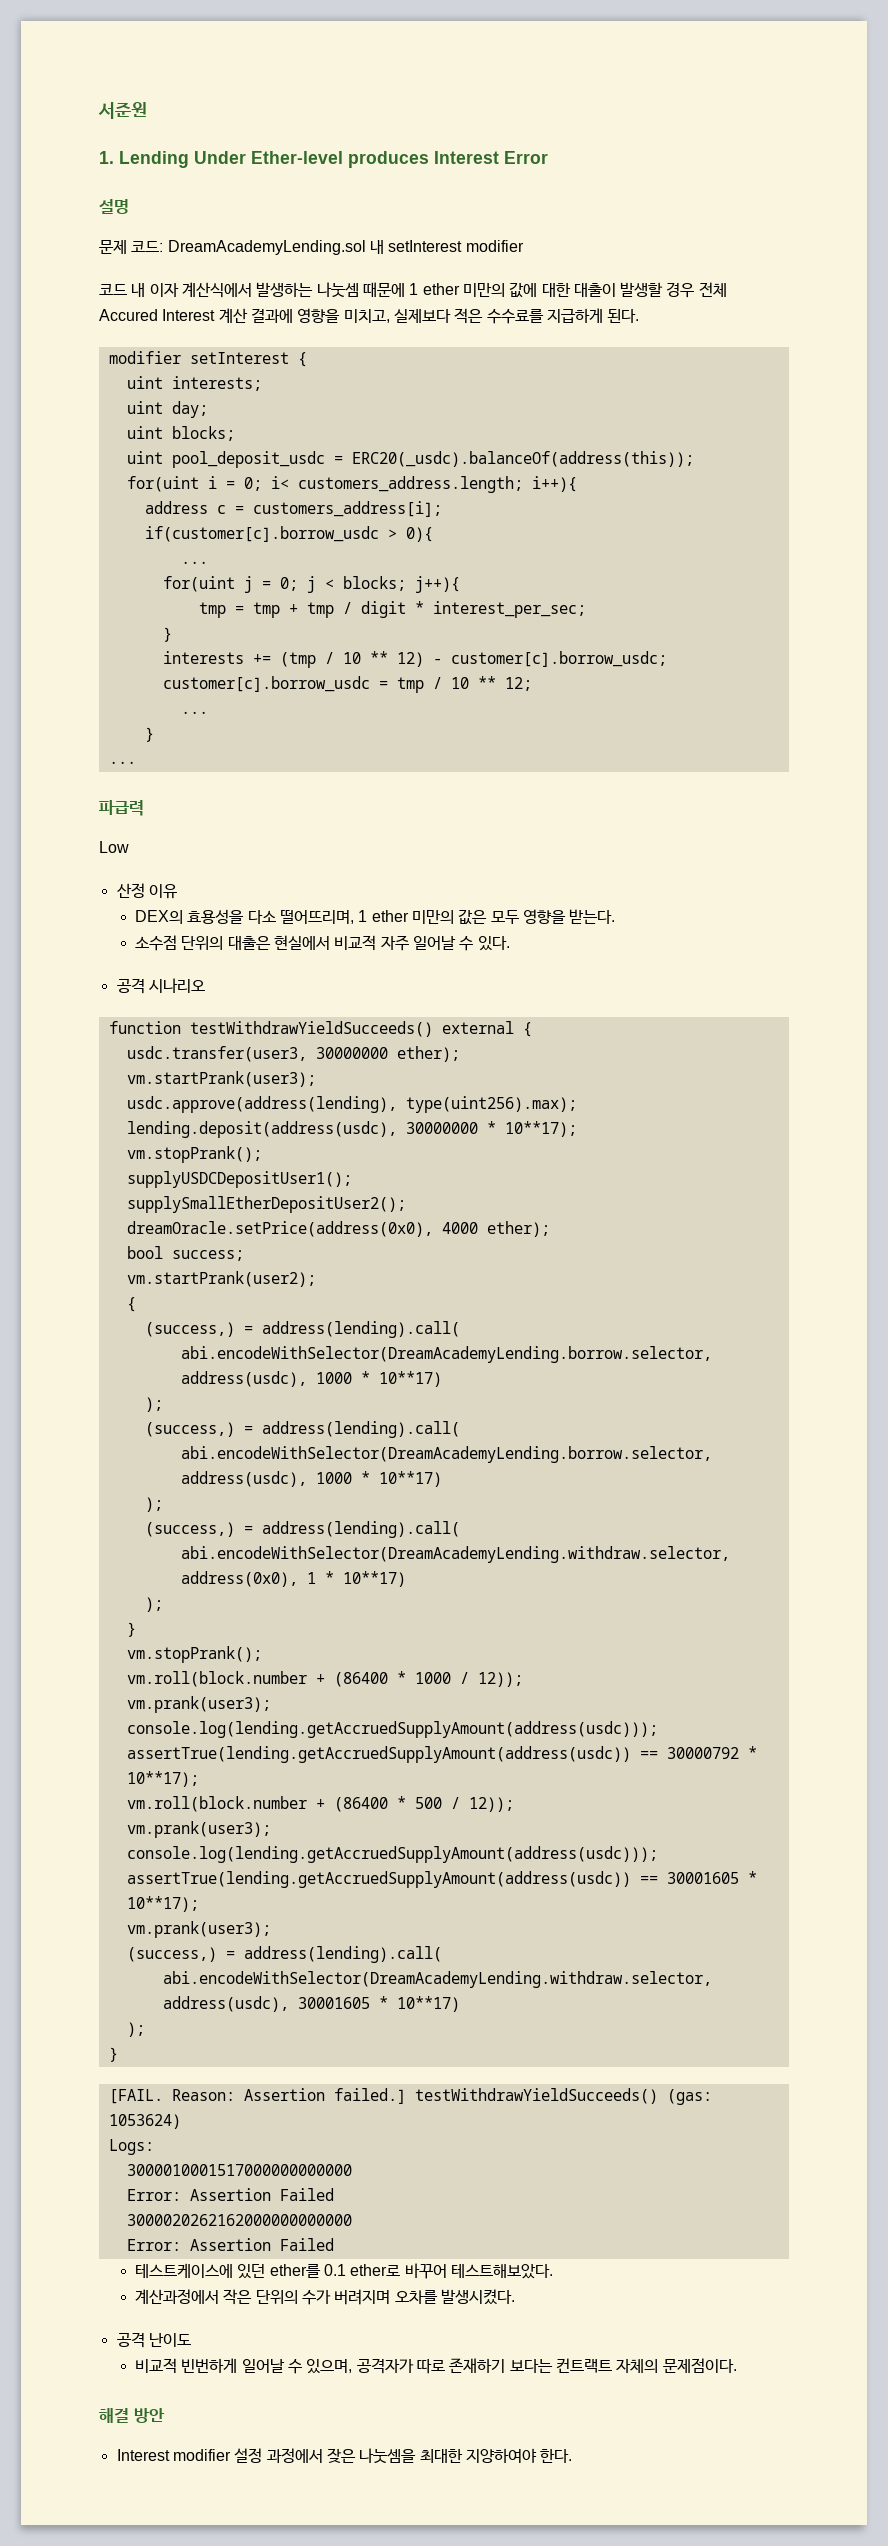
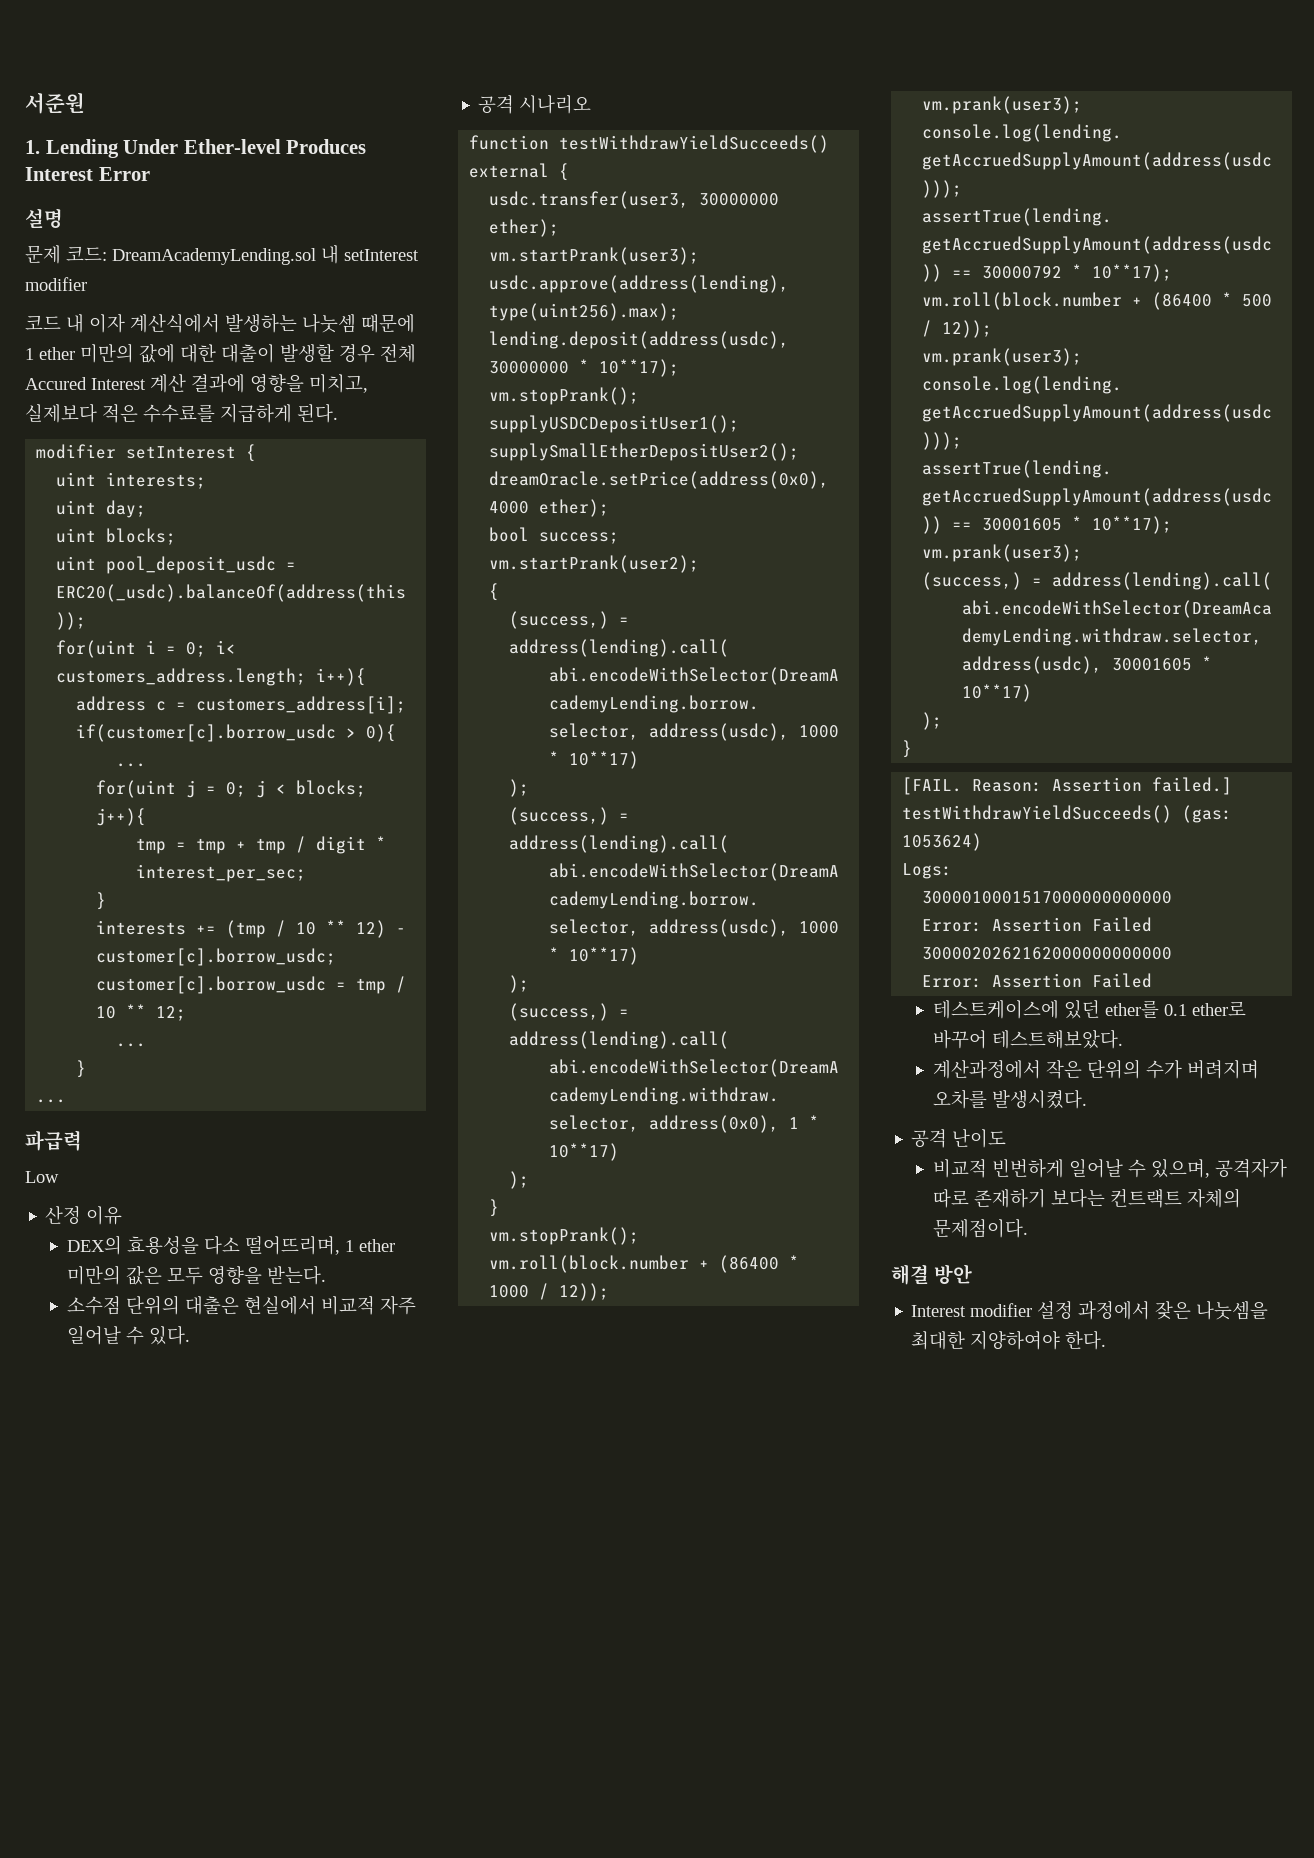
- 1. Lending Under Ether-level produces Interest Error
+ 1. Lending Under Ether-level Produces Interest Error

